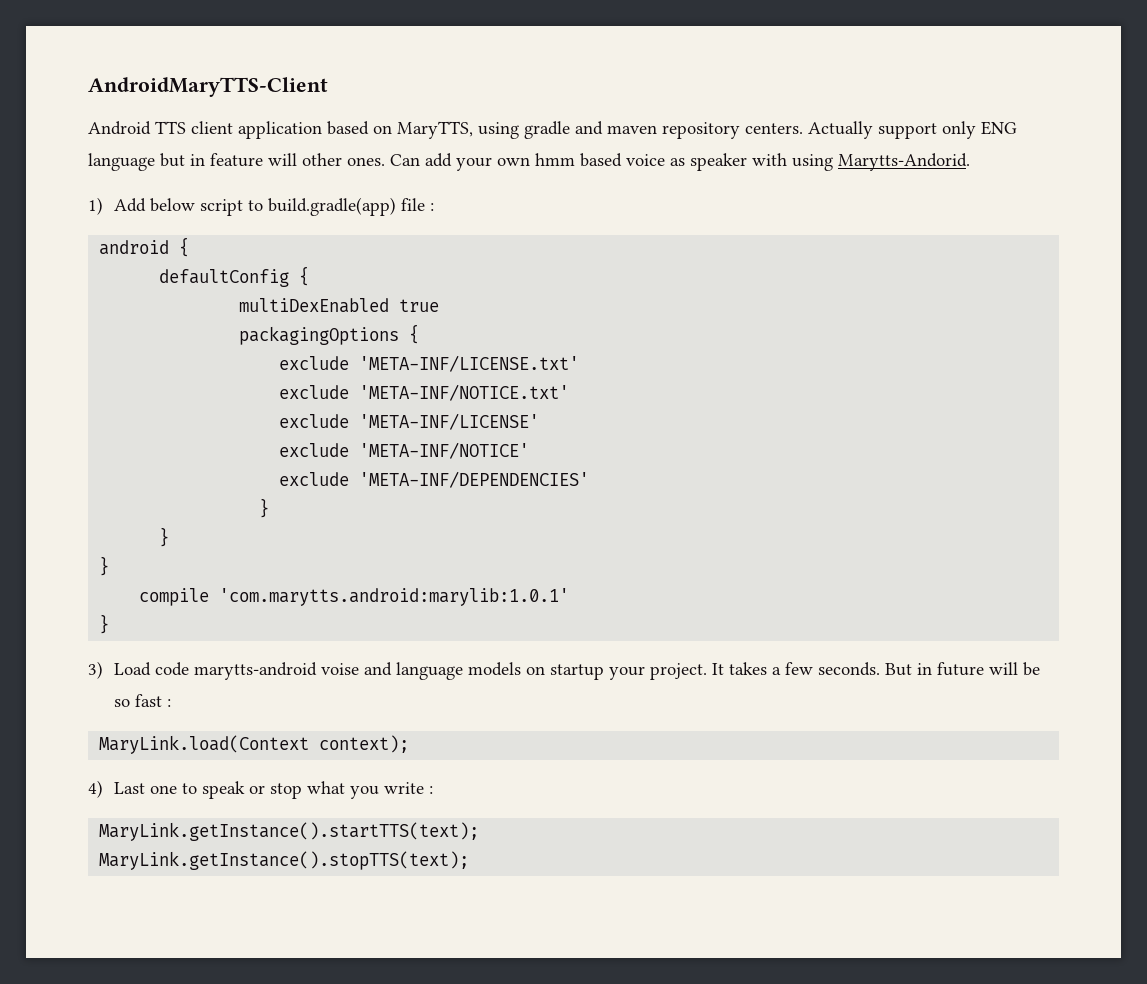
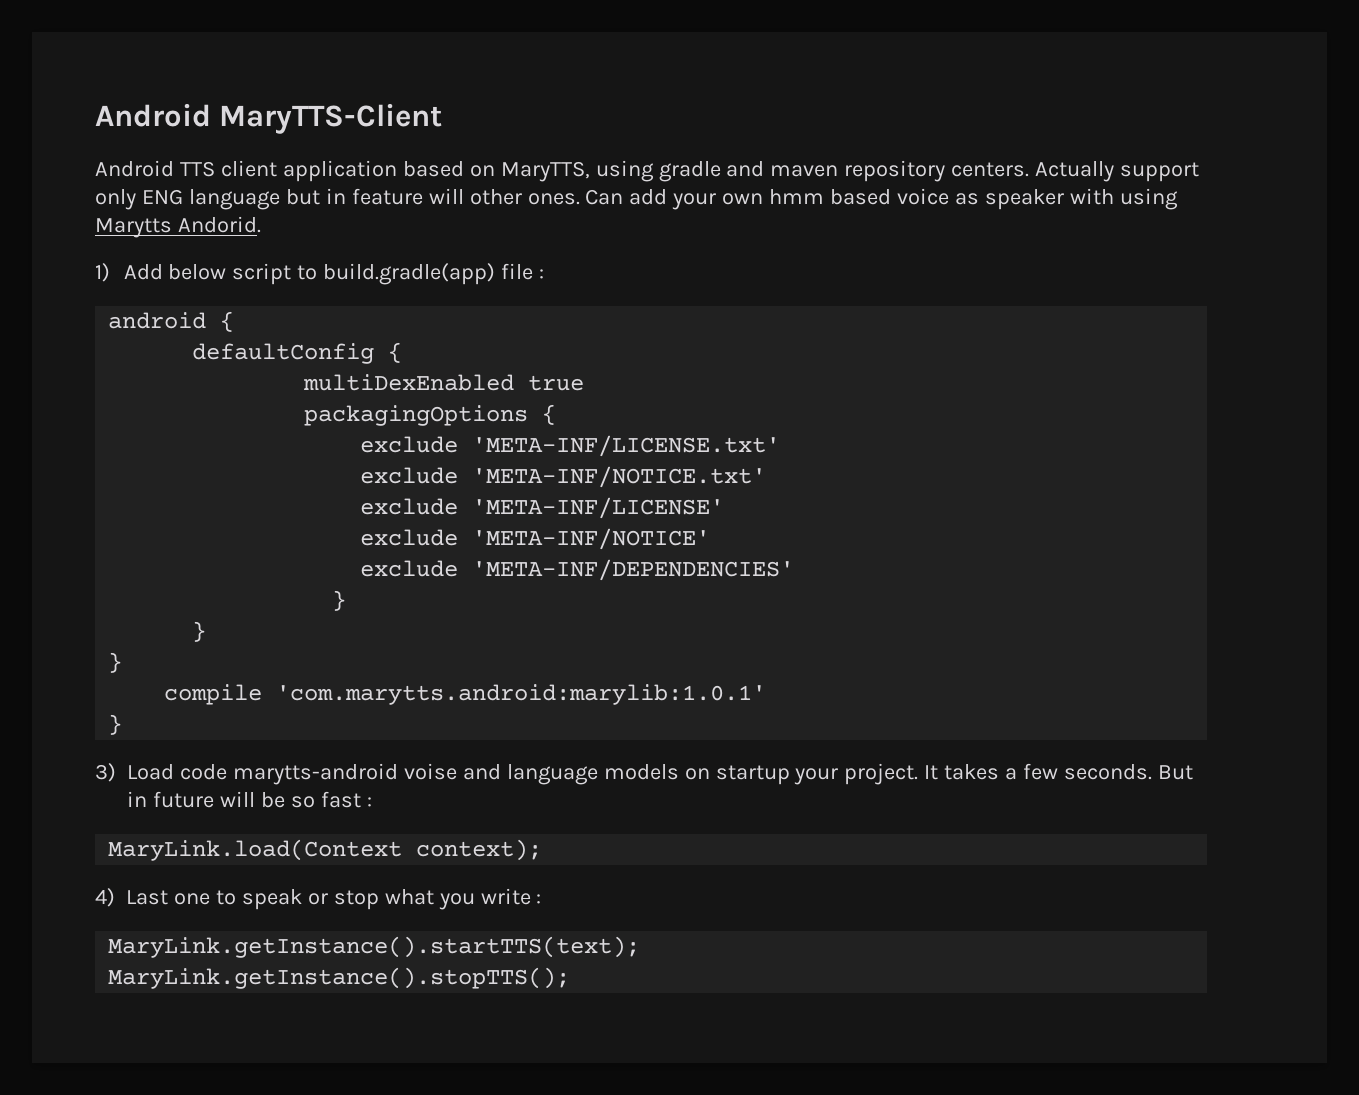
- AndroidMaryTTS-Client
+ Android MaryTTS-Client
- Can add your own hmm based voice as speaker with using Marytts-Andorid.
+ Can add your own hmm based voice as speaker with using Marytts Andorid.
- MaryLink.getInstance().stopTTS(text);
+ MaryLink.getInstance().stopTTS();

